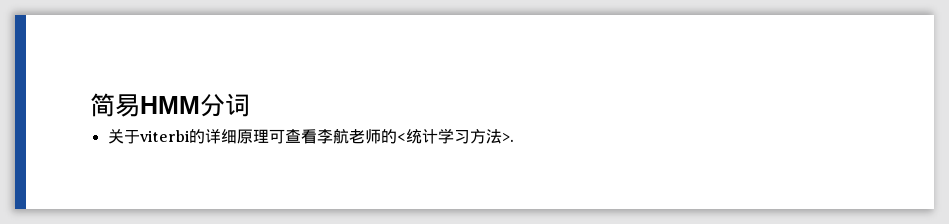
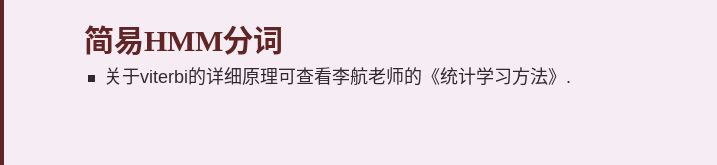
- 关于viterbi的详细原理可查看李航老师的<统计学习方法>.
+ 关于viterbi的详细原理可查看李航老师的《统计学习方法》.

